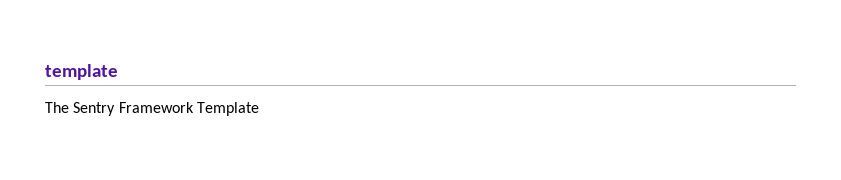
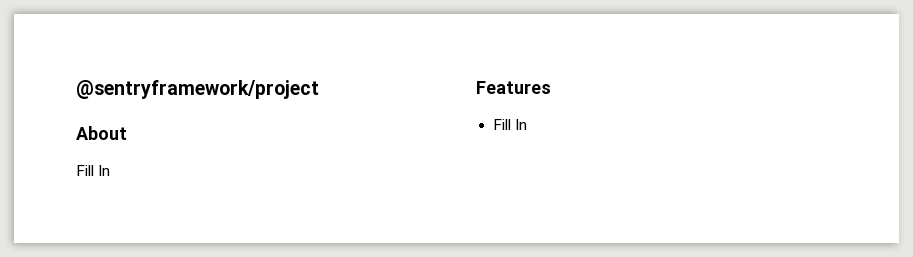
- template
- The Sentry Framework Template
+ @sentryframework/project
+ About
+ Fill In
+ Features
+ Fill In

